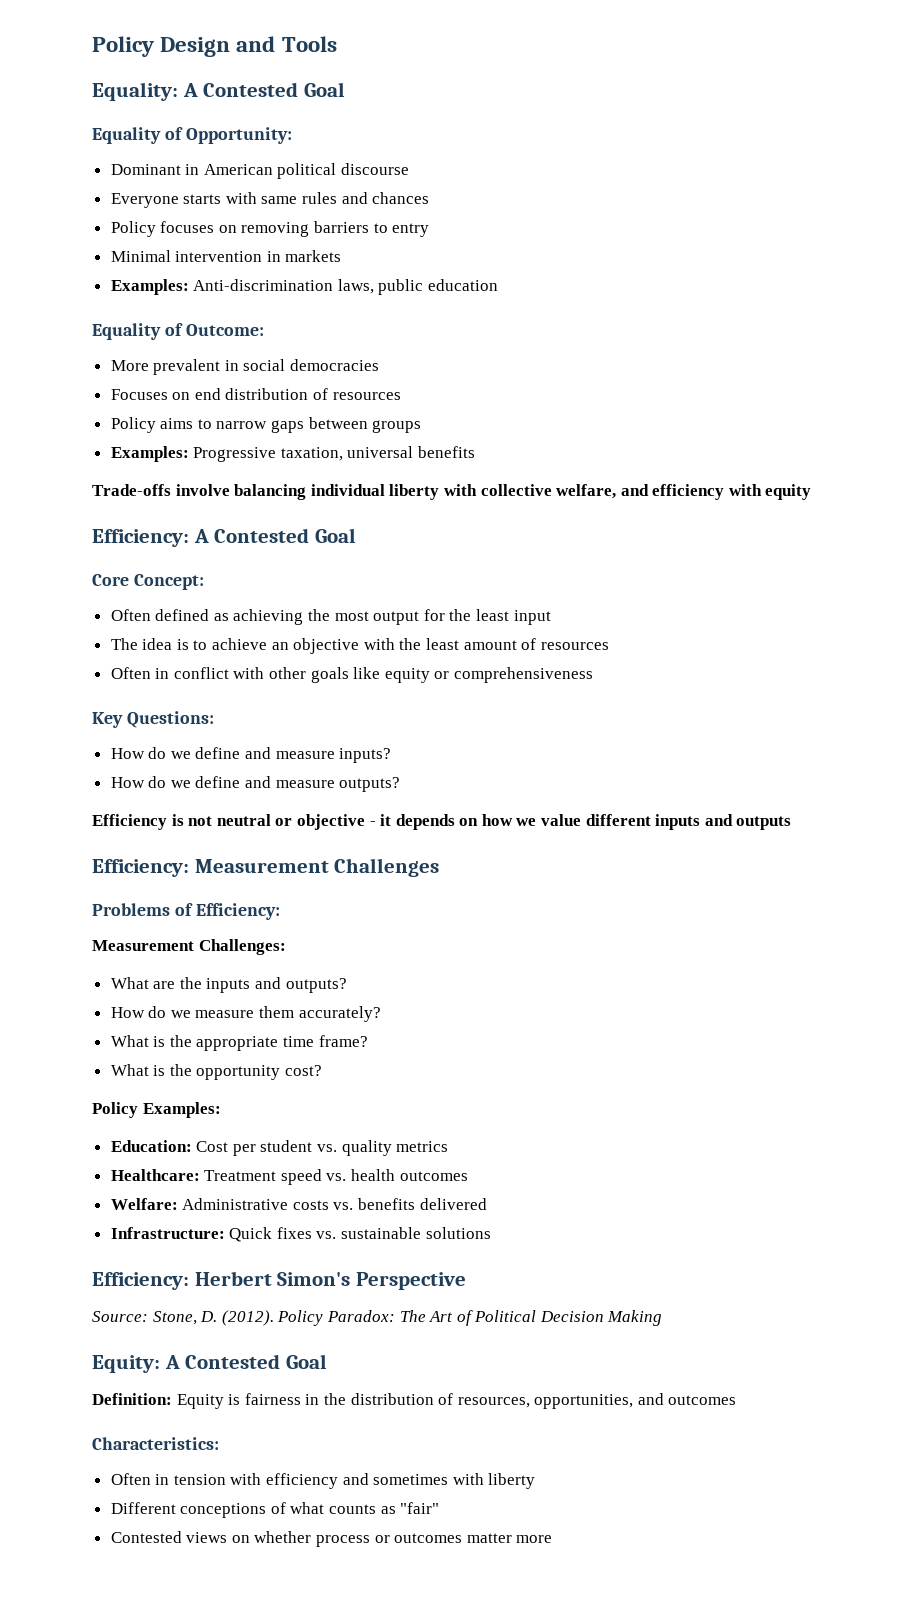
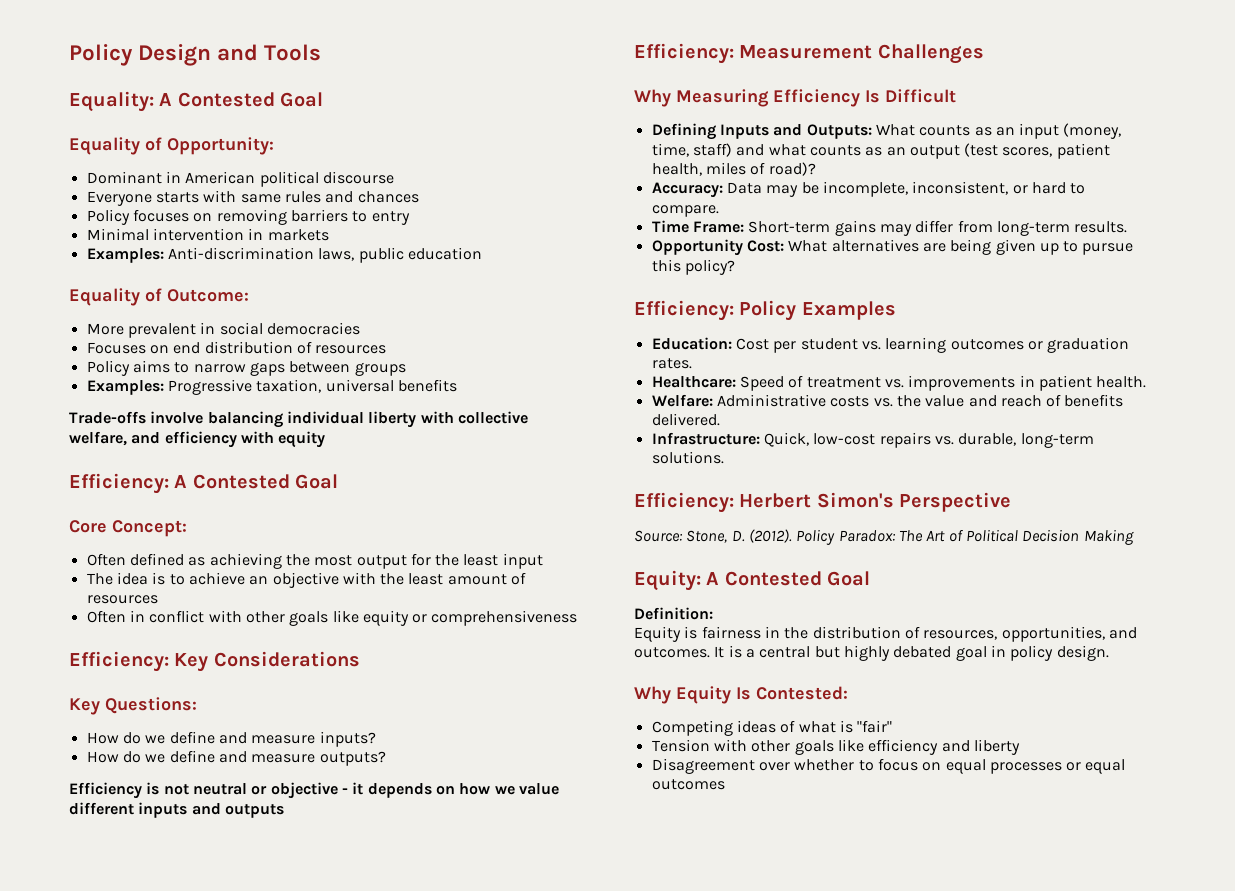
+ Efficiency: Key Considerations
- Problems of Efficiency:
- Measurement Challenges:
- What are the inputs and outputs?
- How do we measure them accurately?
- What is the appropriate time frame?
- What is the opportunity cost?
- Policy Examples:
+ Why Measuring Efficiency Is Difficult
+ Defining Inputs and Outputs: What counts as an input (money, time, staff) and what counts as an output (test scores, patient health, miles of road)?
+ Accuracy: Data may be incomplete, inconsistent, or hard to compare.
+ Time Frame: Short-term gains may differ from long-term results.
+ Opportunity Cost: What alternatives are being given up to pursue this policy?
+ Efficiency: Policy Examples
- Education: Cost per student vs. quality metrics
- Healthcare: Treatment speed vs. health outcomes
- Welfare: Administrative costs vs. benefits delivered
- Infrastructure: Quick fixes vs. sustainable solutions
+ Education: Cost per student vs. learning outcomes or graduation rates.
+ Healthcare: Speed of treatment vs. improvements in patient health.
+ Welfare: Administrative costs vs. the value and reach of benefits delivered.
+ Infrastructure: Quick, low-cost repairs vs. durable, long-term solutions.
- Definition: Equity is fairness in the distribution of resources, opportunities, and outcomes
- Characteristics:
- Often in tension with efficiency and sometimes with liberty
- Different conceptions of what counts as "fair"
- Contested views on whether process or outcomes matter more
+ Definition:
+ Equity is fairness in the distribution of resources, opportunities, and outcomes. It is a central but highly debated goal in policy design.
+ Why Equity Is Contested:
+ Competing ideas of what is "fair"
+ Tension with other goals like efficiency and liberty
+ Disagreement over whether to focus on equal processes or equal outcomes

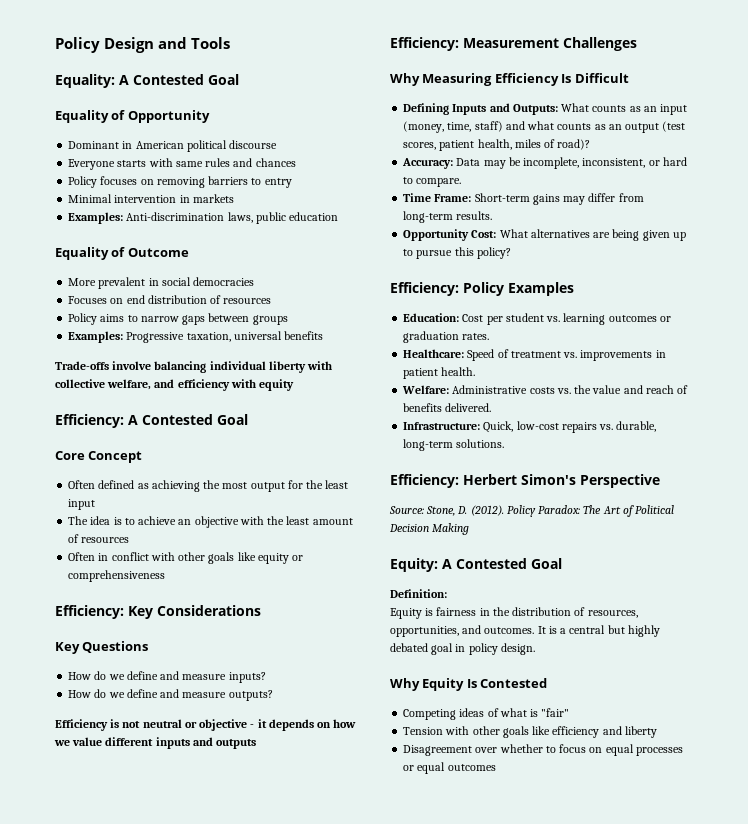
- Equality of Opportunity:
+ Equality of Opportunity
- Equality of Outcome:
+ Equality of Outcome
- Core Concept:
+ Core Concept
- Key Questions:
+ Key Questions
- Why Equity Is Contested:
+ Why Equity Is Contested

